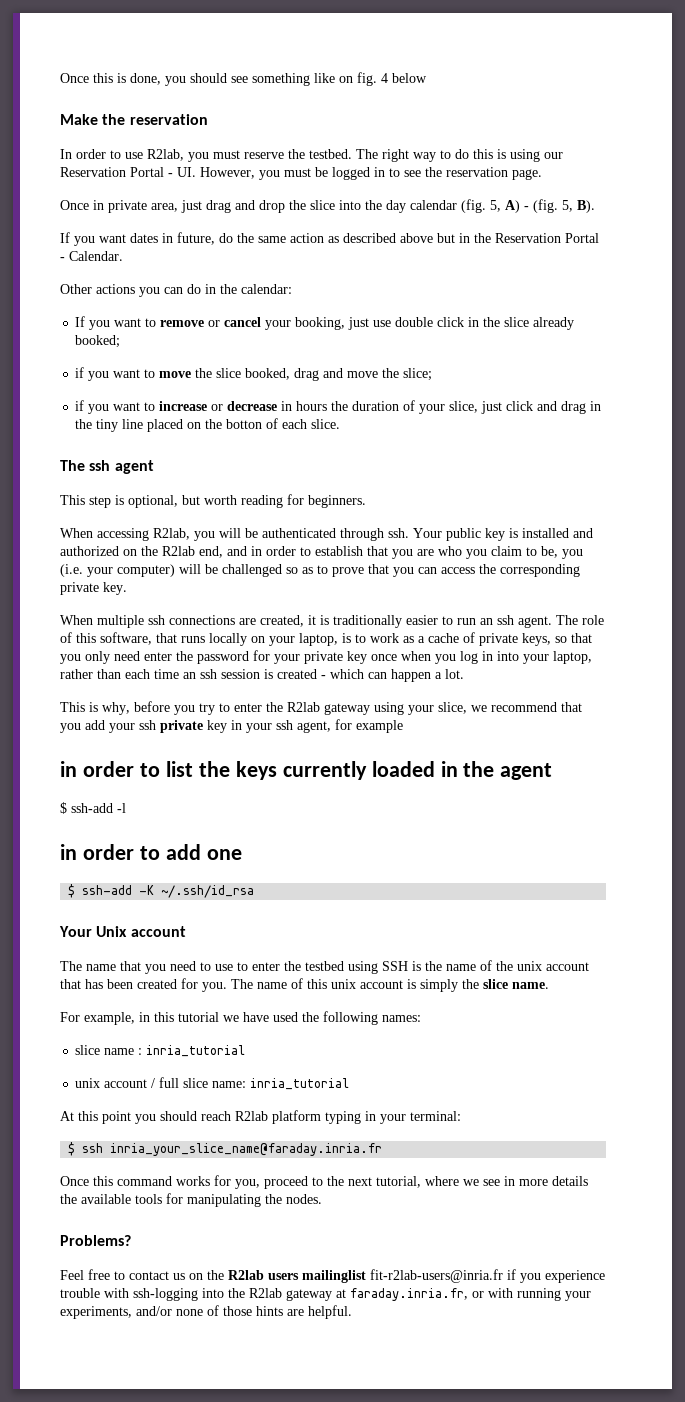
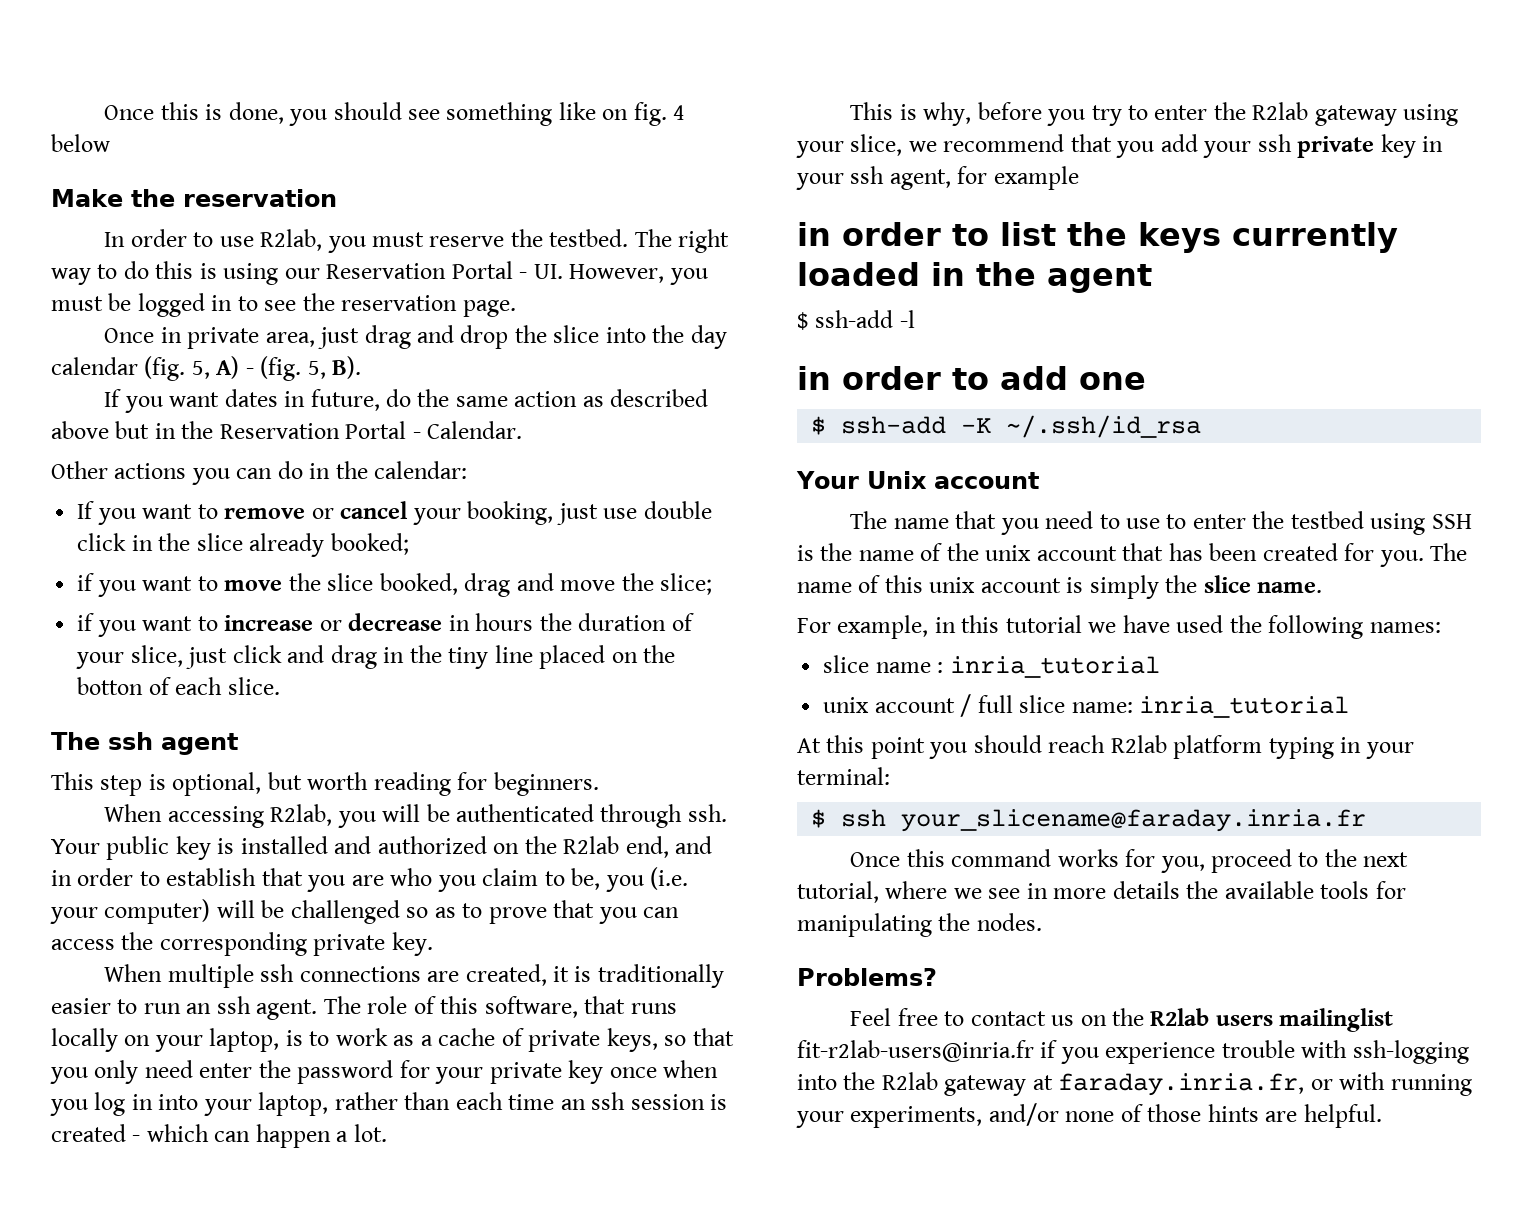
- $ ssh inria_your_slice_name@faraday.inria.fr
+ $ ssh your_slicename@faraday.inria.fr

